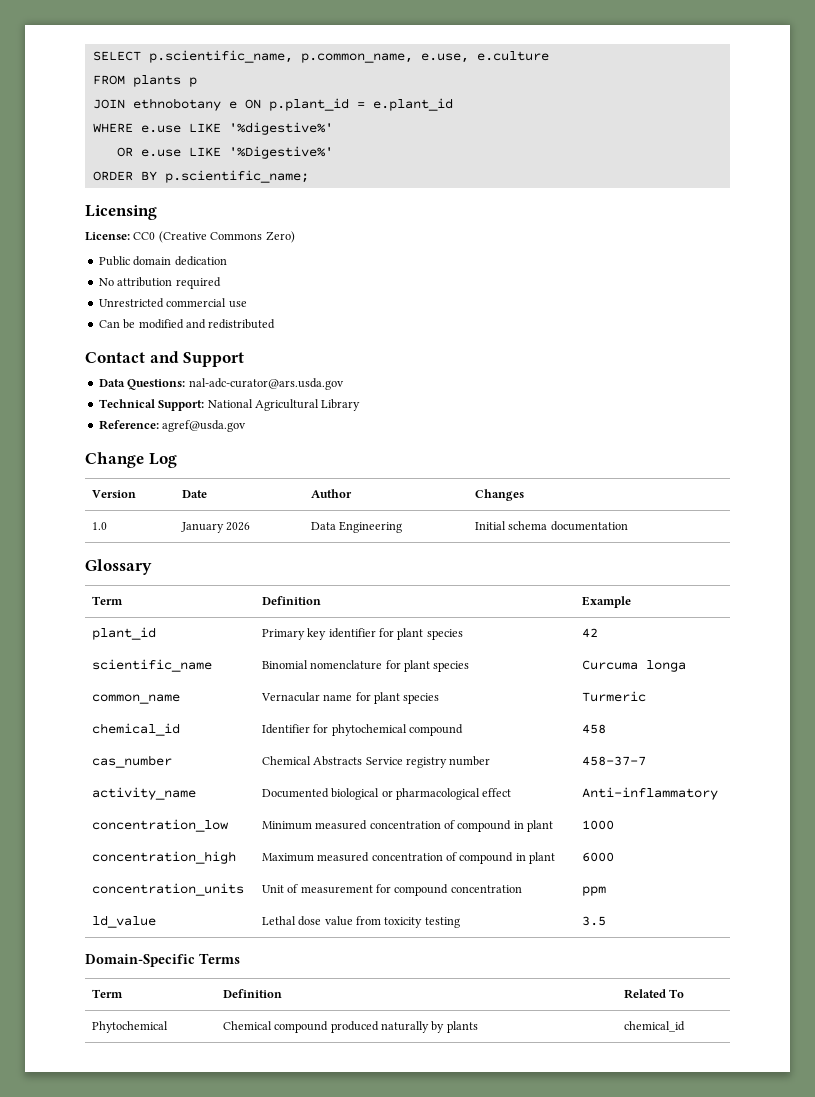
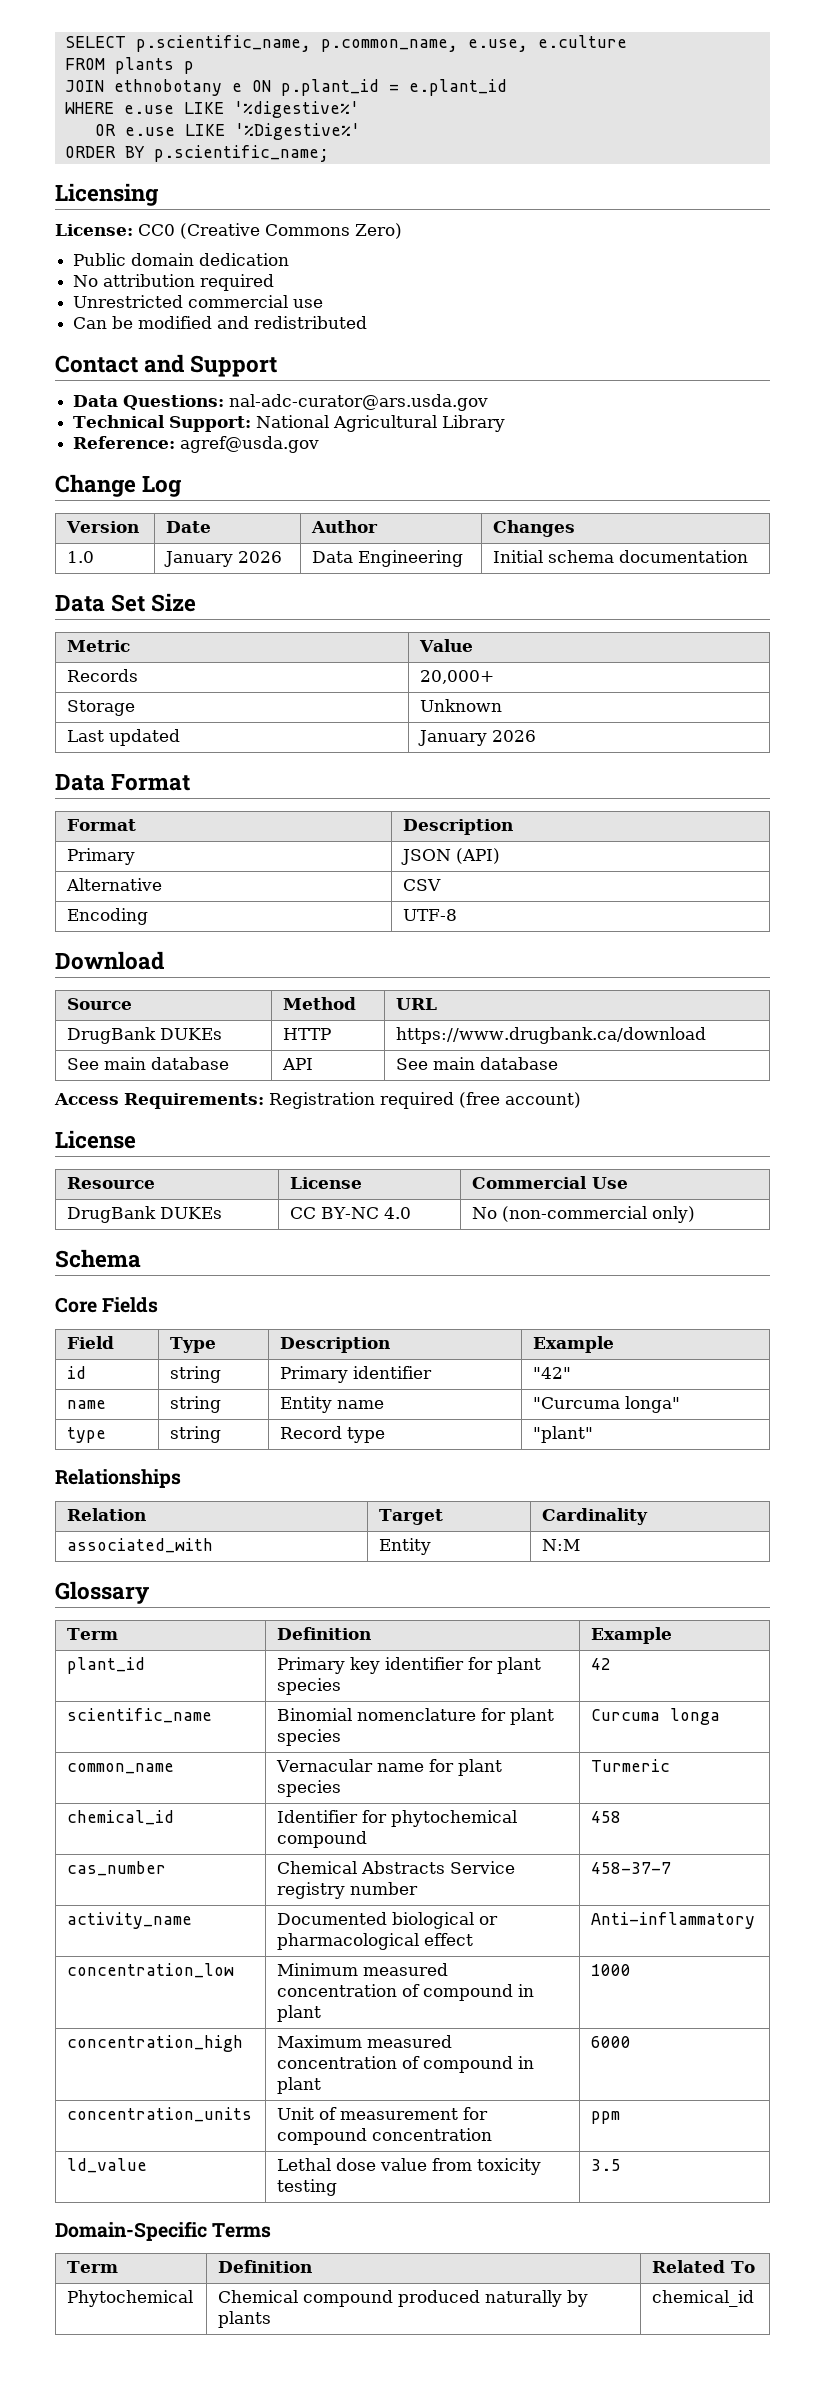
+ Data Set Size
+ Metric | Value
+ Records | 20,000+
+ Storage | Unknown
+ Last updated | January 2026
+ Data Format
+ Format | Description
+ Primary | JSON (API)
+ Alternative | CSV
+ Encoding | UTF-8
+ Download
+ Source | Method | URL
+ DrugBank DUKEs | HTTP | https://www.drugbank.ca/download
+ See main database | API | See main database
+ Access Requirements: Registration required (free account)
+ License
+ Resource | License | Commercial Use
+ DrugBank DUKEs | CC BY-NC 4.0 | No (non-commercial only)
+ Schema
+ Core Fields
+ Field | Type | Description | Example
+ id | string | Primary identifier | "42"
+ name | string | Entity name | "Curcuma longa"
+ type | string | Record type | "plant"
+ Relationships
+ Relation | Target | Cardinality
+ associated_with | Entity | N:M

